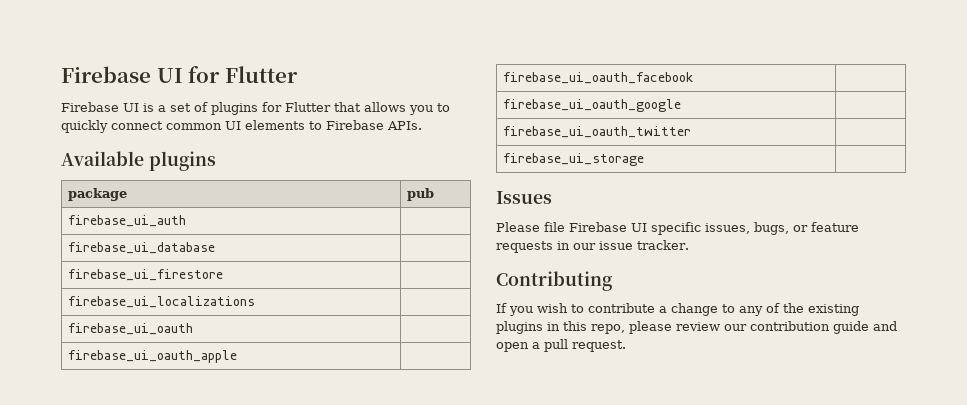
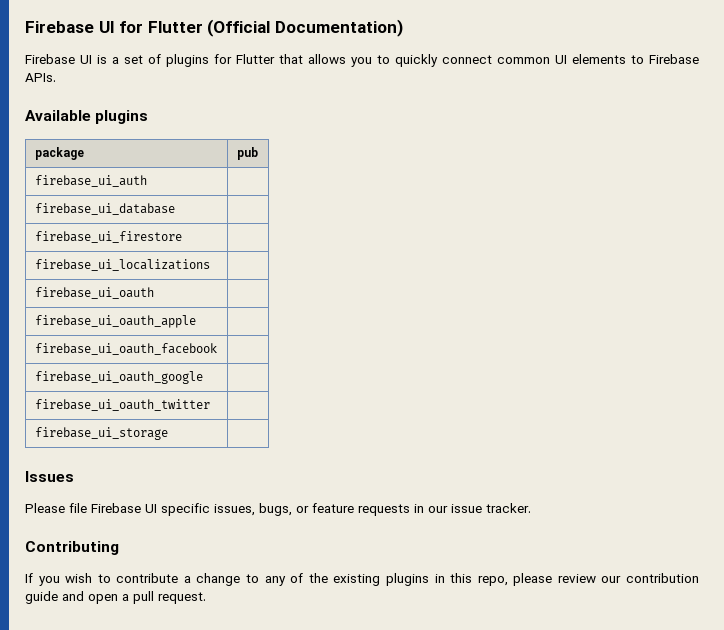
- Firebase UI for Flutter
+ Firebase UI for Flutter (Official Documentation)

